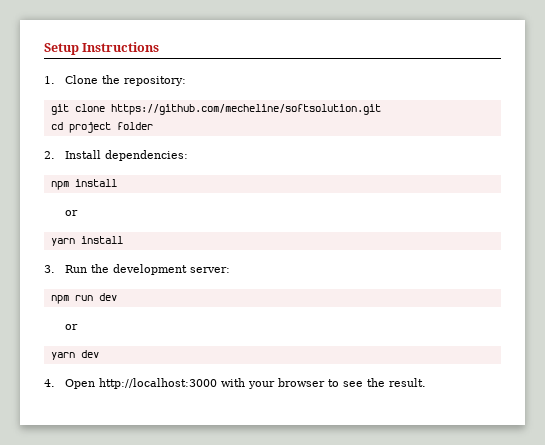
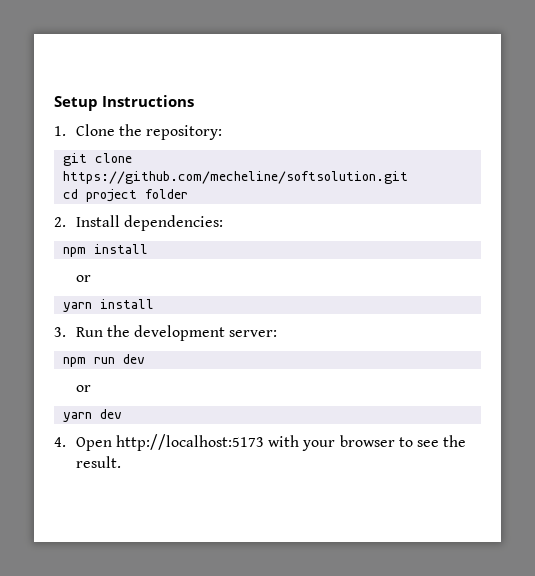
- 4. Open http://localhost:3000 with your browser to see the result.
+ 4. Open http://localhost:5173 with your browser to see the result.

